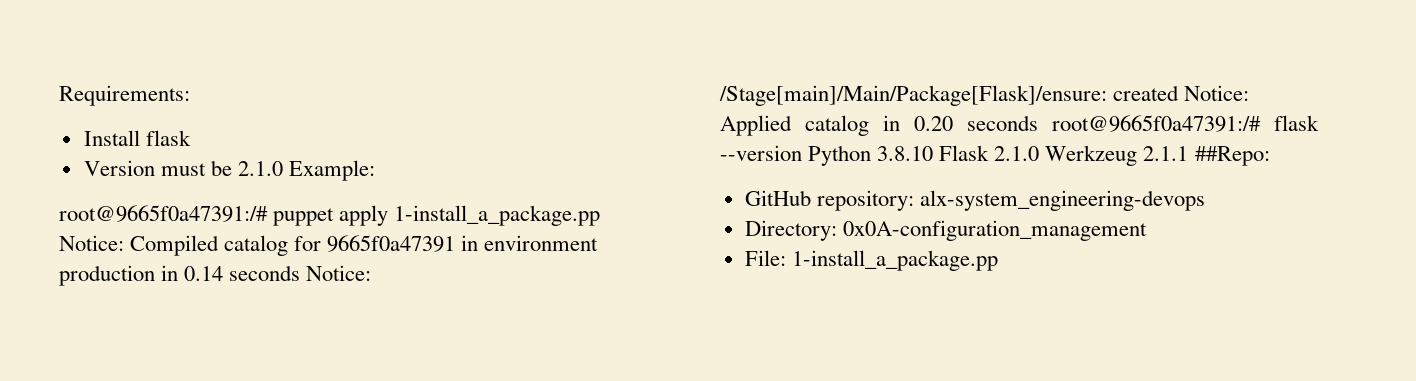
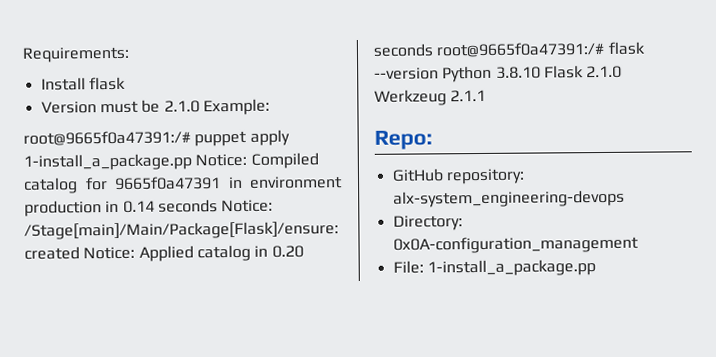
- root@9665f0a47391:/# puppet apply 1-install_a_package.pp Notice: Compiled catalog for 9665f0a47391 in environment production in 0.14 seconds Notice: /Stage[main]/Main/Package[Flask]/ensure: created Notice: Applied catalog in 0.20 seconds root@9665f0a47391:/# flask --version Python 3.8.10 Flask 2.1.0 Werkzeug 2.1.1 ##Repo:
+ root@9665f0a47391:/# puppet apply 1-install_a_package.pp Notice: Compiled catalog for 9665f0a47391 in environment production in 0.14 seconds Notice: /Stage[main]/Main/Package[Flask]/ensure: created Notice: Applied catalog in 0.20 seconds root@9665f0a47391:/# flask --version Python 3.8.10 Flask 2.1.0 Werkzeug 2.1.1
+ Repo:

